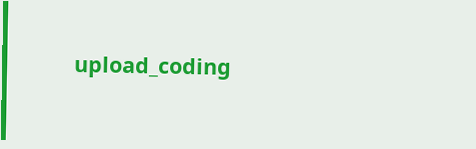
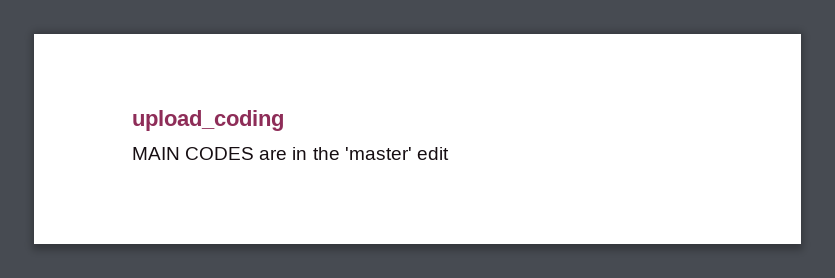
+ MAIN CODES are in the 'master' edit

